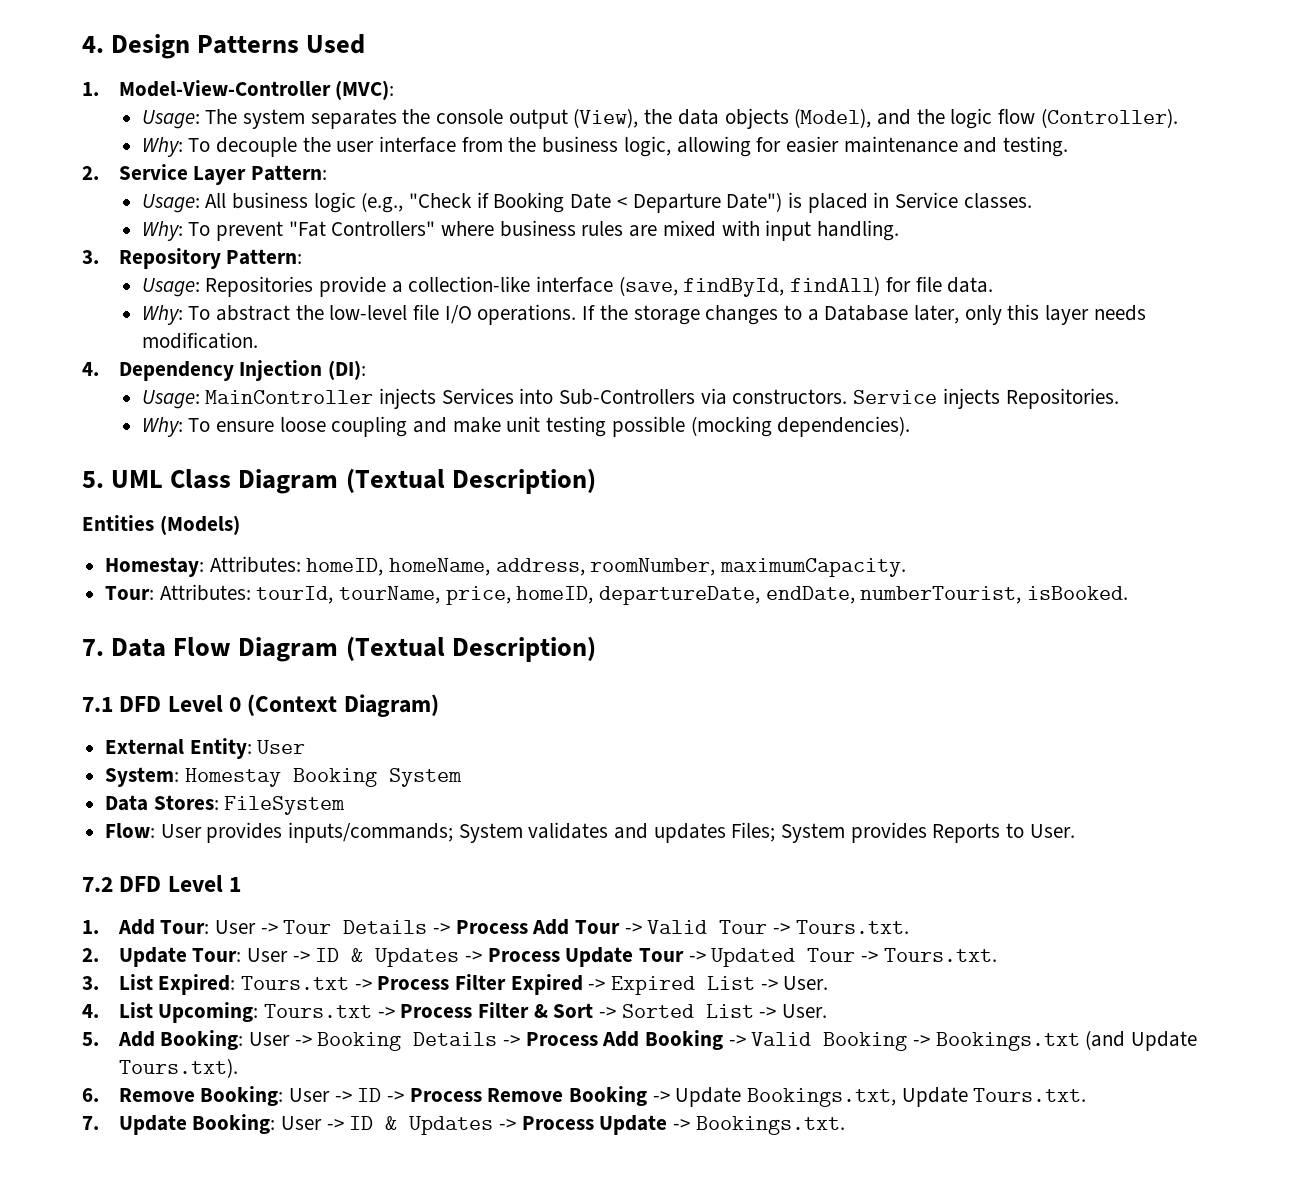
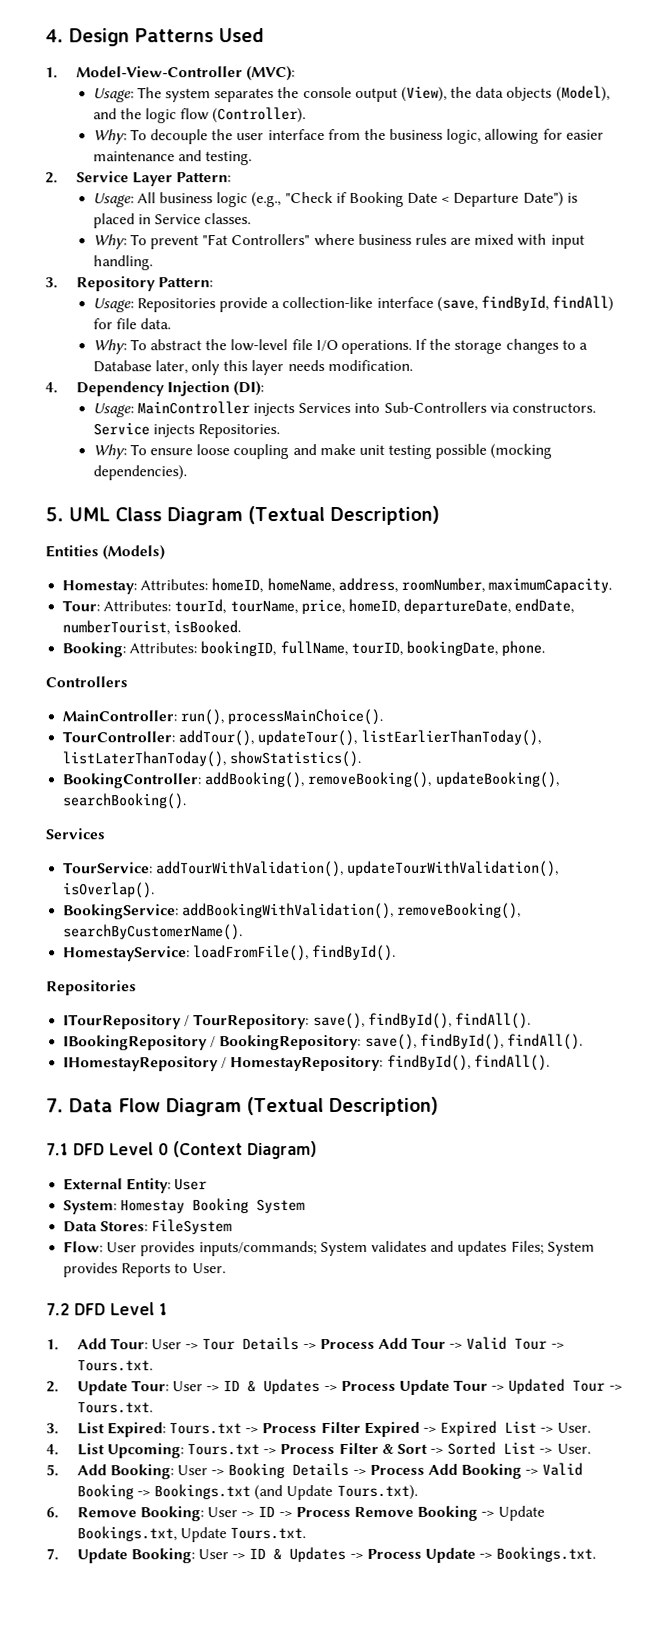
+ Booking: Attributes: bookingID, fullName, tourID, bookingDate, phone.
+ Controllers
+ MainController: run(), processMainChoice().
+ TourController: addTour(), updateTour(), listEarlierThanToday(), listLaterThanToday(), showStatistics().
+ BookingController: addBooking(), removeBooking(), updateBooking(), searchBooking().
+ Services
+ TourService: addTourWithValidation(), updateTourWithValidation(), isOverlap().
+ BookingService: addBookingWithValidation(), removeBooking(), searchByCustomerName().
+ HomestayService: loadFromFile(), findById().
+ Repositories
+ ITourRepository / TourRepository: save(), findById(), findAll().
+ IBookingRepository / BookingRepository: save(), findById(), findAll().
+ IHomestayRepository / HomestayRepository: findById(), findAll().

